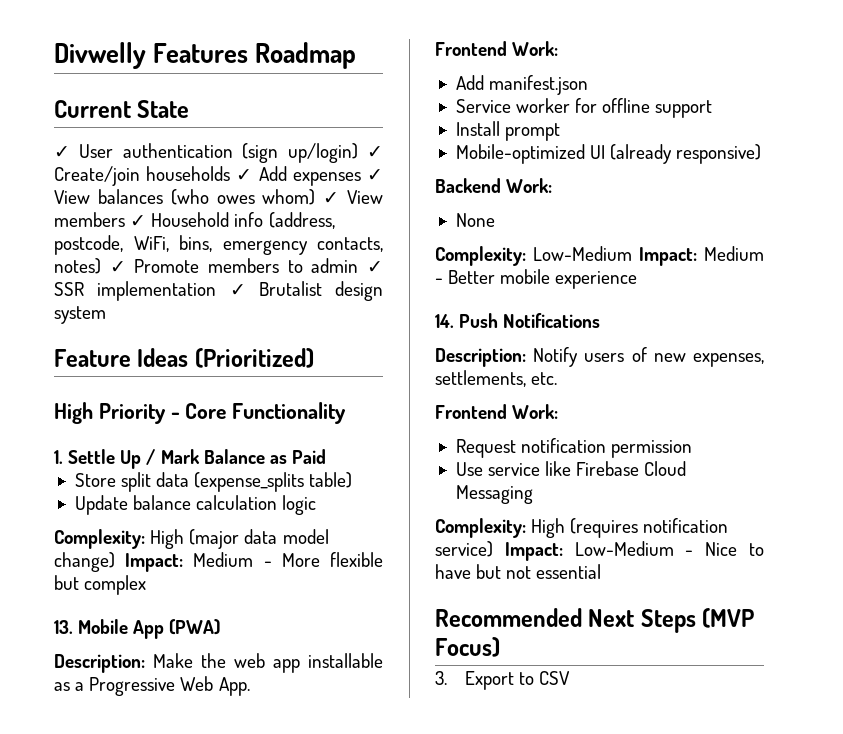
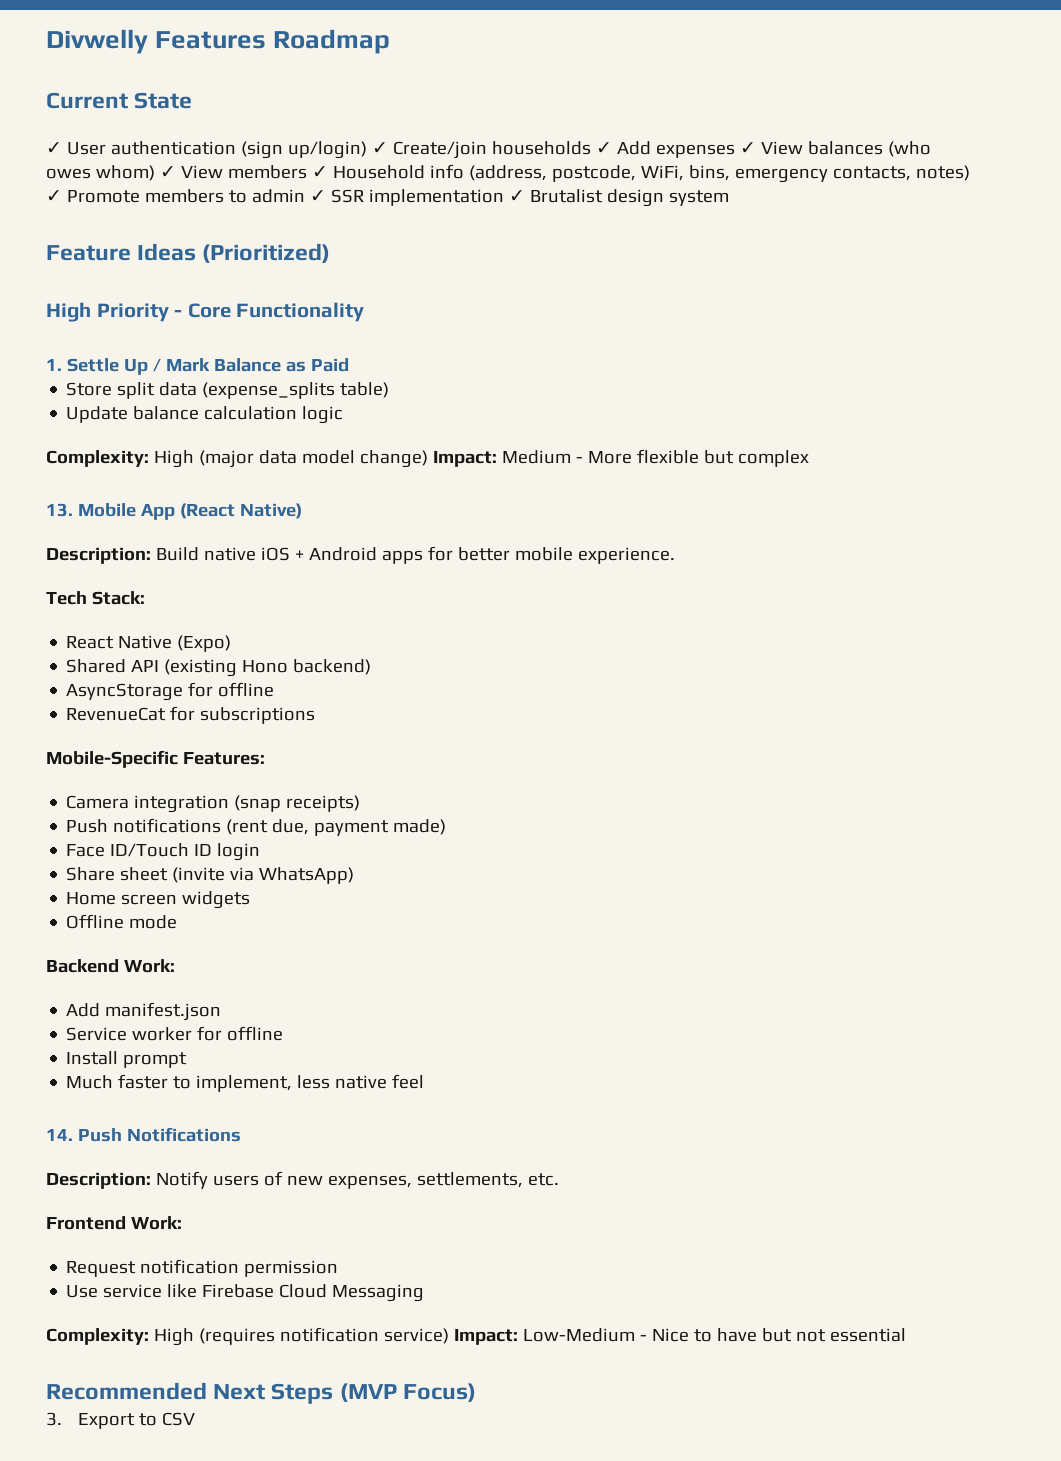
- 13. Mobile App (PWA)
- Description: Make the web app installable as a Progressive Web App.
- Frontend Work:
+ 13. Mobile App (React Native)
+ Description: Build native iOS + Android apps for better mobile experience.
+ Tech Stack:
+ React Native (Expo)
+ Shared API (existing Hono backend)
+ AsyncStorage for offline
+ RevenueCat for subscriptions
+ Mobile-Specific Features:
+ Camera integration (snap receipts)
+ Push notifications (rent due, payment made)
+ Face ID/Touch ID login
+ Share sheet (invite via WhatsApp)
+ Home screen widgets
+ Offline mode
+ Backend Work:
- Service worker for offline support
+ Service worker for offline
- Mobile-optimized UI (already responsive)
- Backend Work:
- None
- Complexity: Low-Medium Impact: Medium - Better mobile experience
+ Much faster to implement, less native feel

